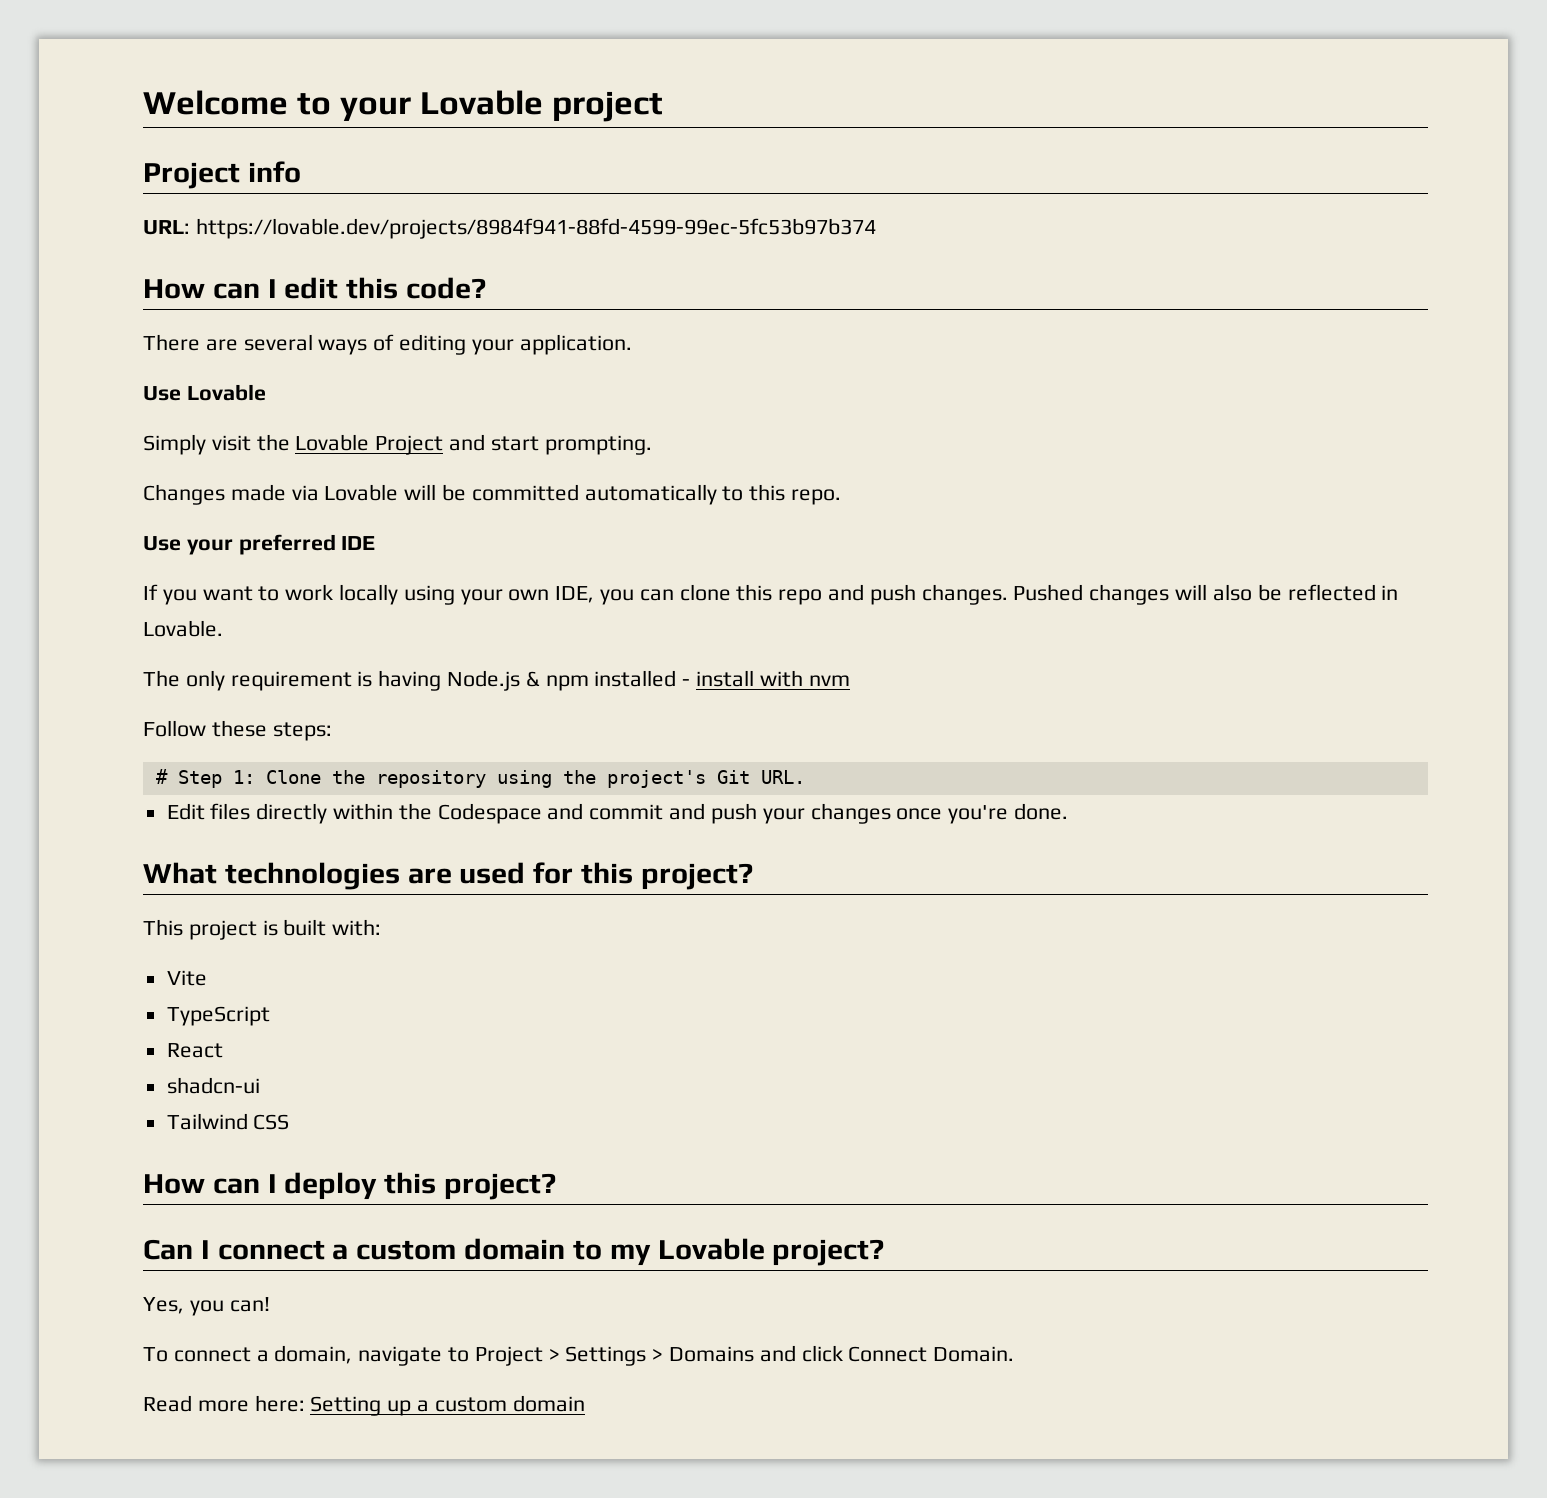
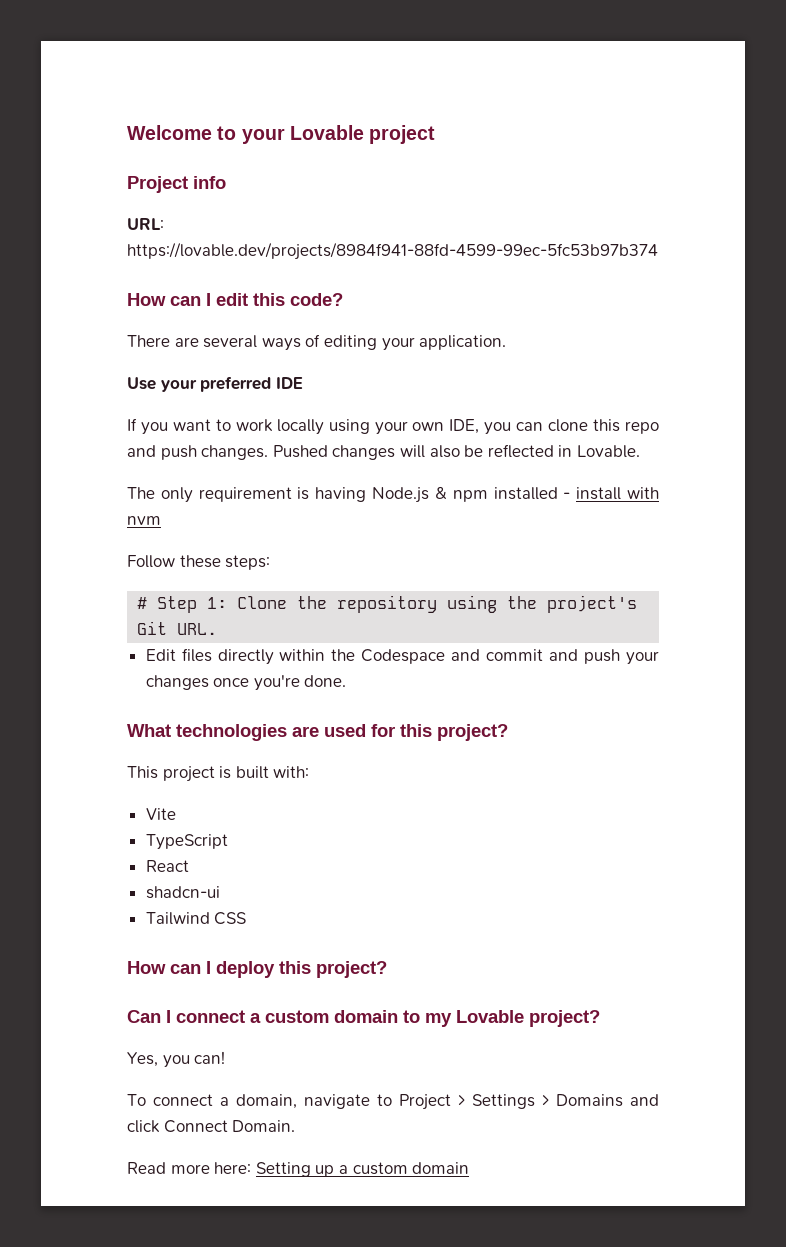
- Use Lovable
- Simply visit the Lovable Project and start prompting.
- Changes made via Lovable will be committed automatically to this repo.

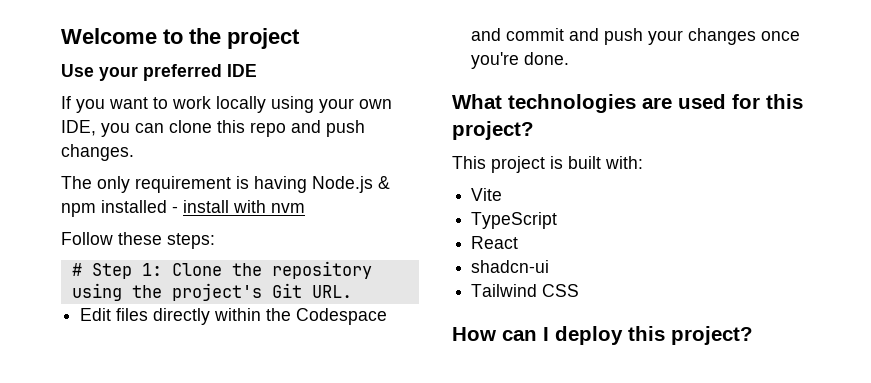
- Welcome to your Lovable project
- Project info
- URL: https://lovable.dev/projects/8984f941-88fd-4599-99ec-5fc53b97b374
- How can I edit this code?
- There are several ways of editing your application.
+ Welcome to the project
- Pushed changes will also be reflected in Lovable.
- Can I connect a custom domain to my Lovable project?
- Yes, you can!
- To connect a domain, navigate to Project > Settings > Domains and click Connect Domain.
- Read more here: Setting up a custom domain

